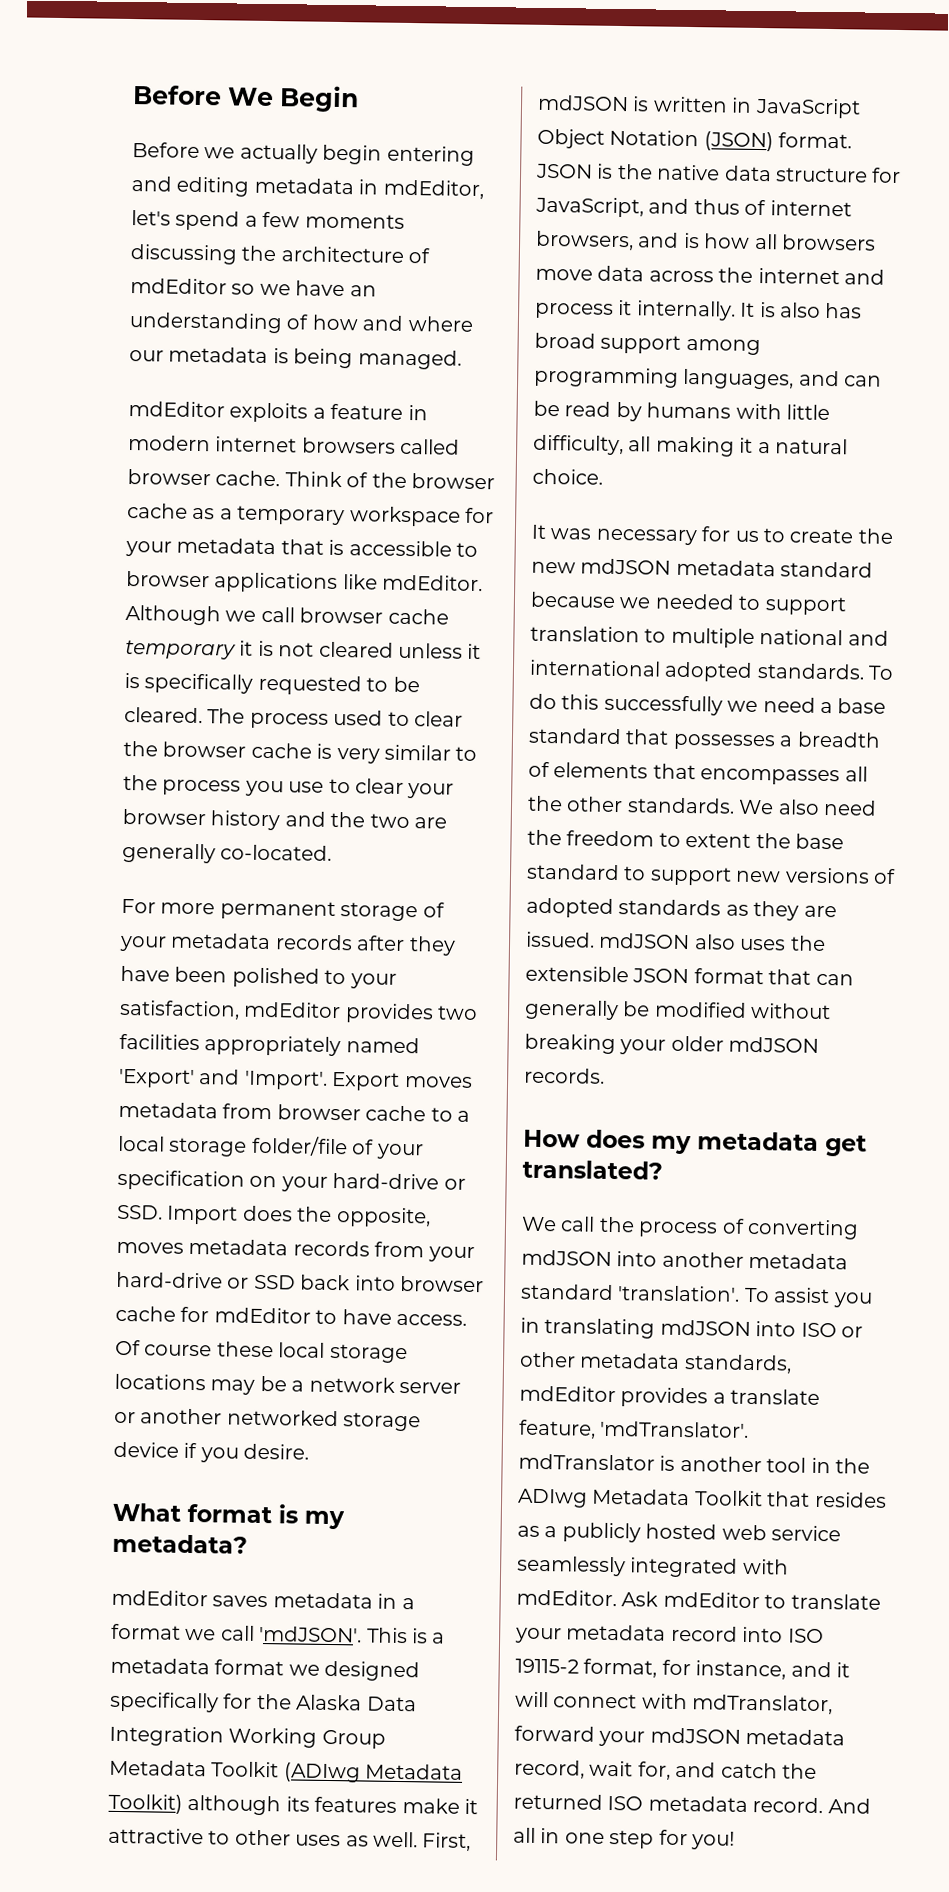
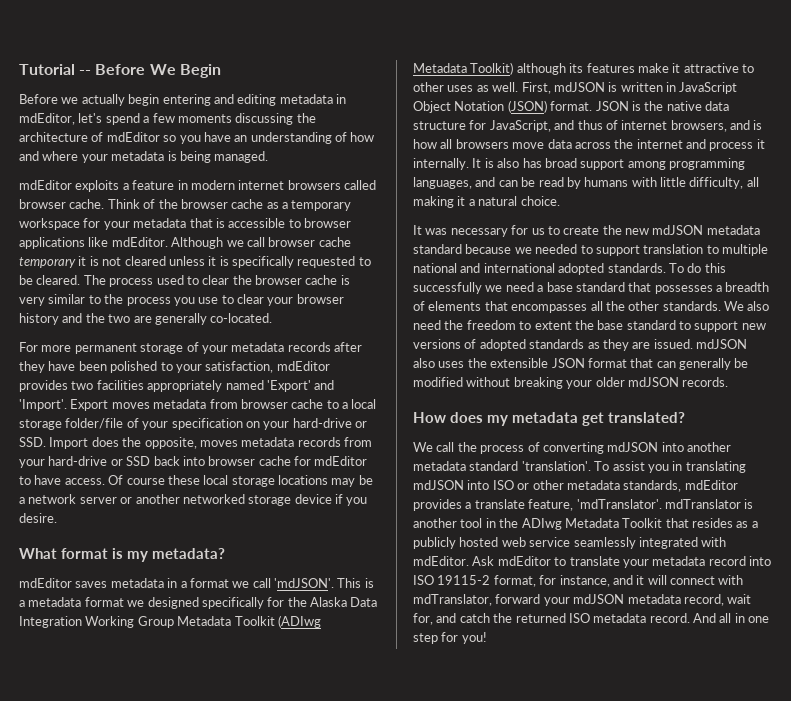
- Before We Begin
+ Tutorial -- Before We Begin
- Before we actually begin entering and editing metadata in mdEditor, let's spend a few moments discussing the architecture of mdEditor so we have an understanding of how and where our metadata is being managed.
+ Before we actually begin entering and editing metadata in mdEditor, let's spend a few moments discussing the architecture of mdEditor so you have an understanding of how and where your metadata is being managed.

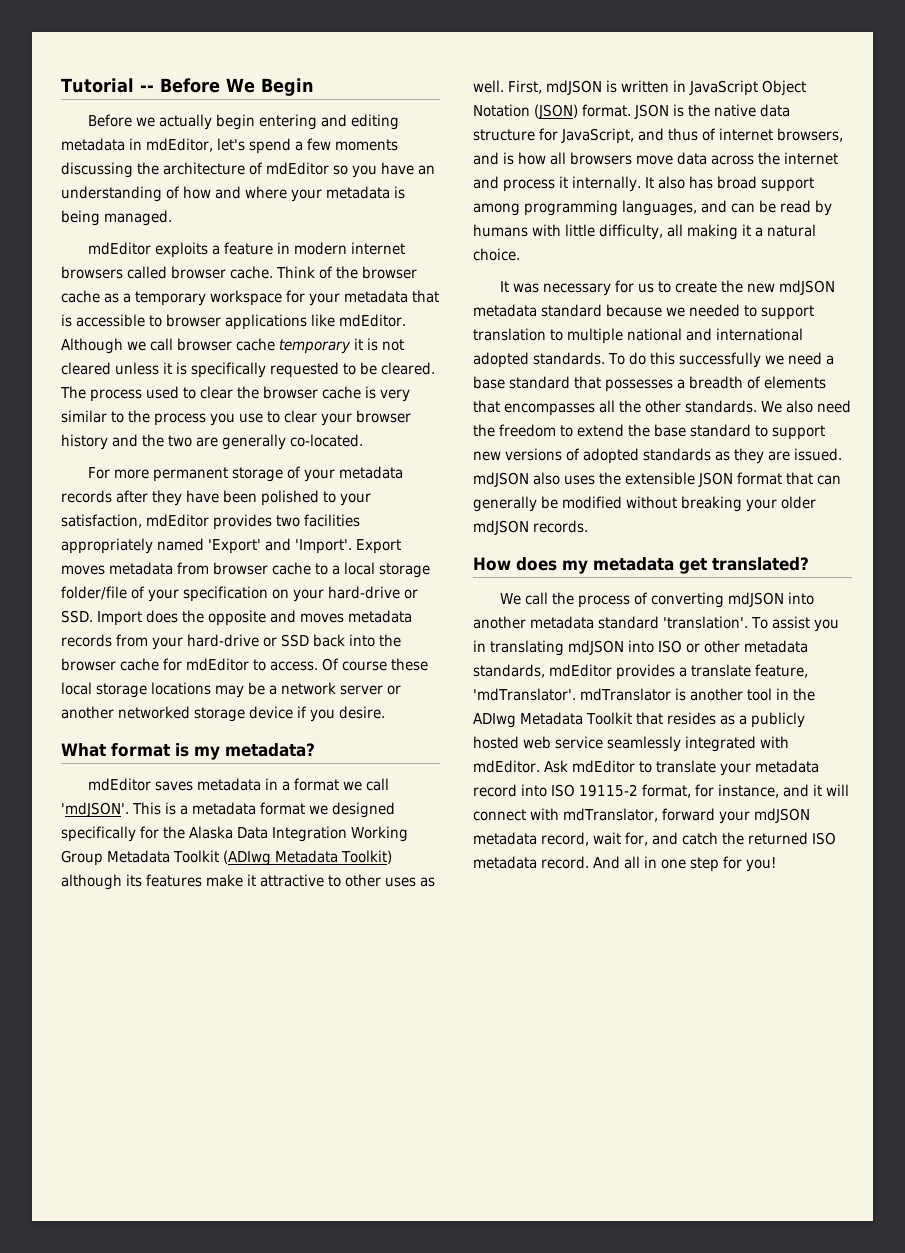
- Export moves metadata from browser cache to a local storage folder/file of your specification on your hard-drive or SSD. Import does the opposite, moves metadata records from your hard-drive or SSD back into browser cache for mdEditor to have access.
+ Export moves metadata from browser cache to a local storage folder/file of your specification on your hard-drive or SSD. Import does the opposite and moves metadata records from your hard-drive or SSD back into the browser cache for mdEditor to access.
- It is also has broad support among programming languages, and can be read by humans with little difficulty, all making it a natural choice.
+ It also has broad support among programming languages, and can be read by humans with little difficulty, all making it a natural choice.
- We also need the freedom to extent the base standard to support new versions of adopted standards as they are issued. mdJSON also uses the extensible JSON format that can generally be modified without breaking your older mdJSON records.
+ We also need the freedom to extend the base standard to support new versions of adopted standards as they are issued. mdJSON also uses the extensible JSON format that can generally be modified without breaking your older mdJSON records.

